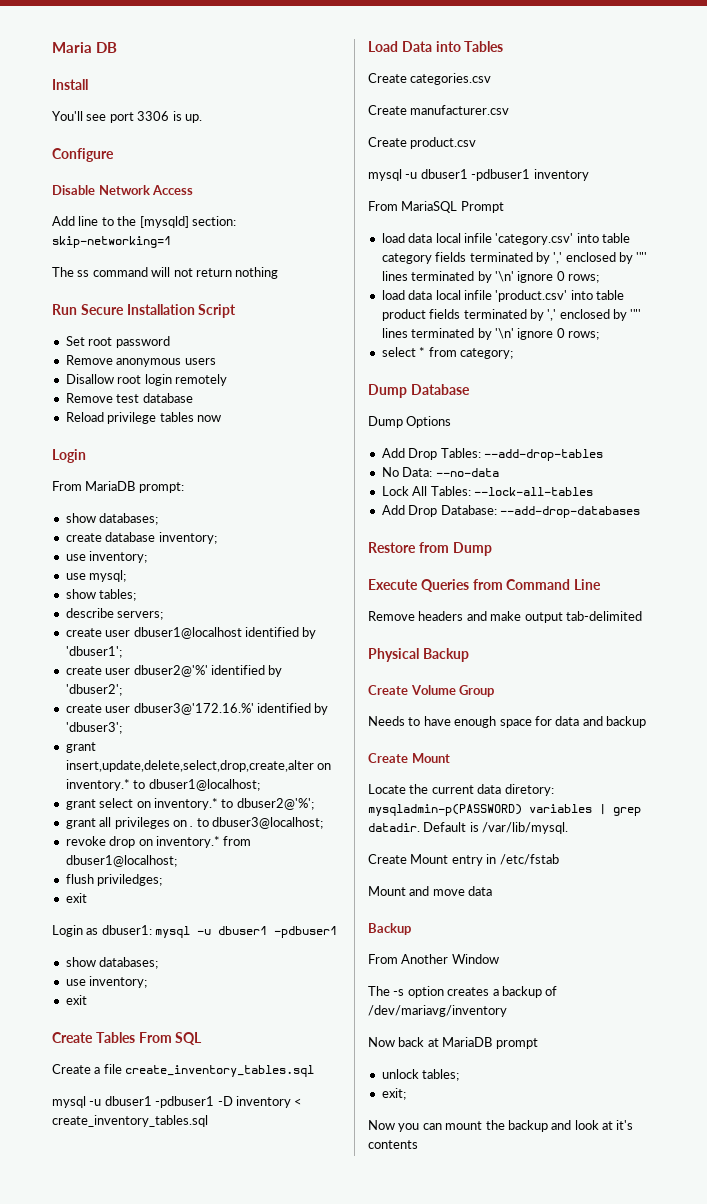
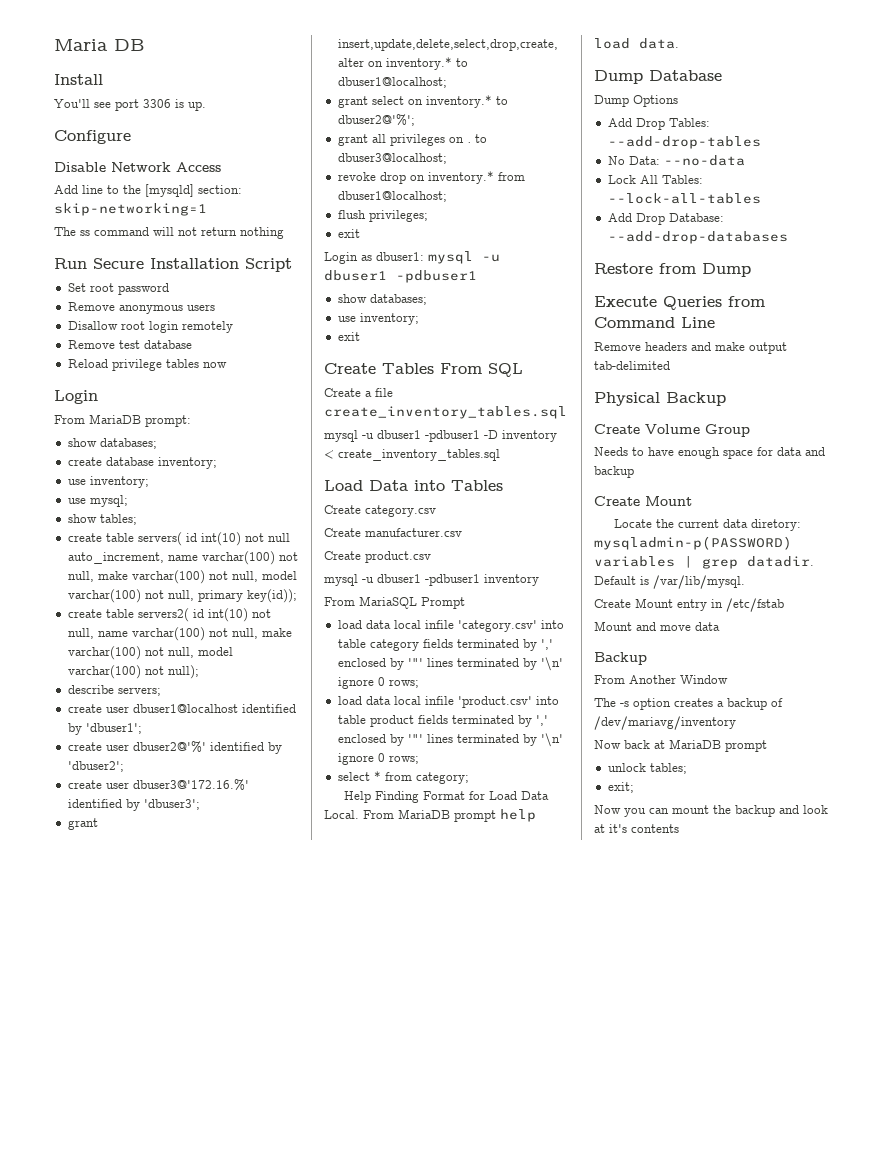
+ create table servers( id int(10) not null auto_increment, name varchar(100) not null, make varchar(100) not null, model varchar(100) not null, primary key(id));
+ create table servers2( id int(10) not null, name varchar(100) not null, make varchar(100) not null, model varchar(100) not null);
- flush priviledges;
+ flush privileges;
- Create categories.csv
+ Create category.csv
+ Help Finding Format for Load Data Local. From MariaDB prompt help load data.

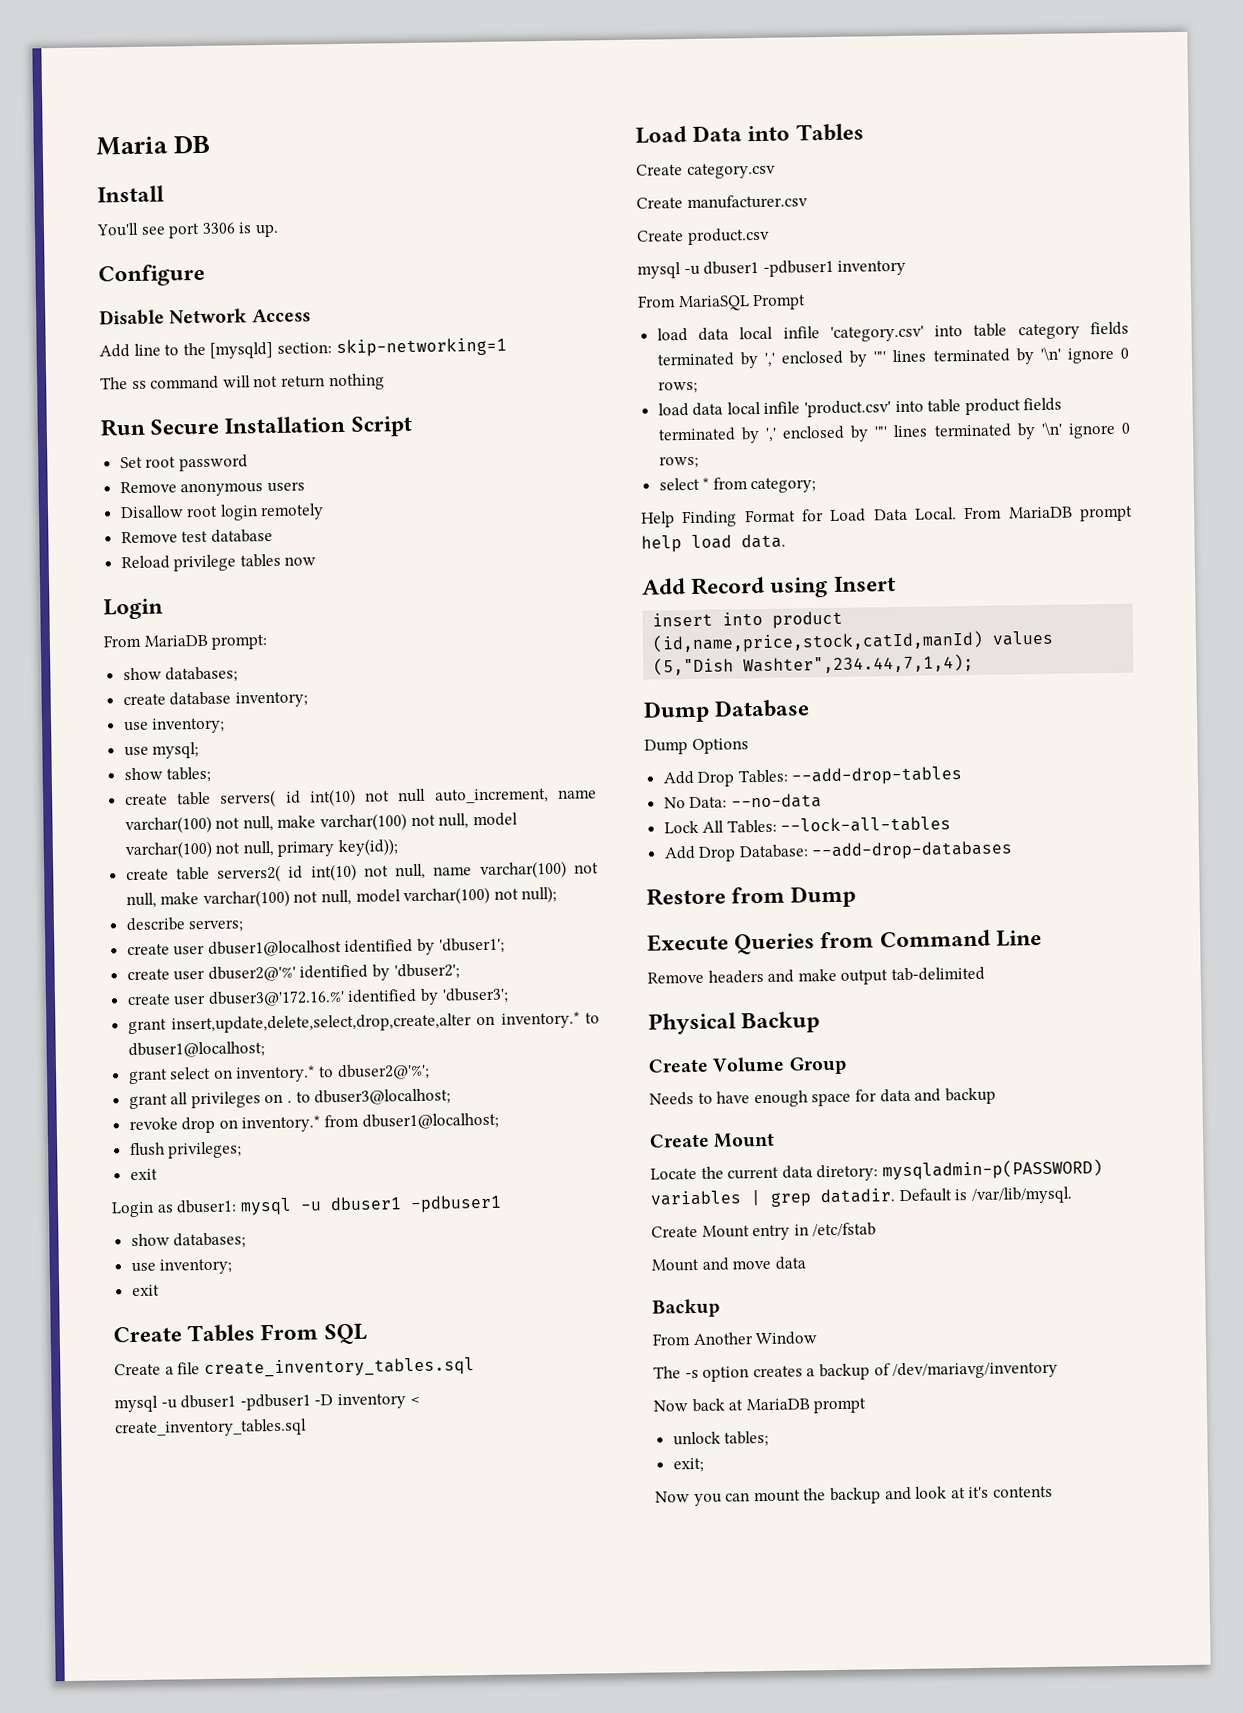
+ Add Record using Insert
+ insert into product (id,name,price,stock,catId,manId) values (5,"Dish Washter",234.44,7,1,4);

